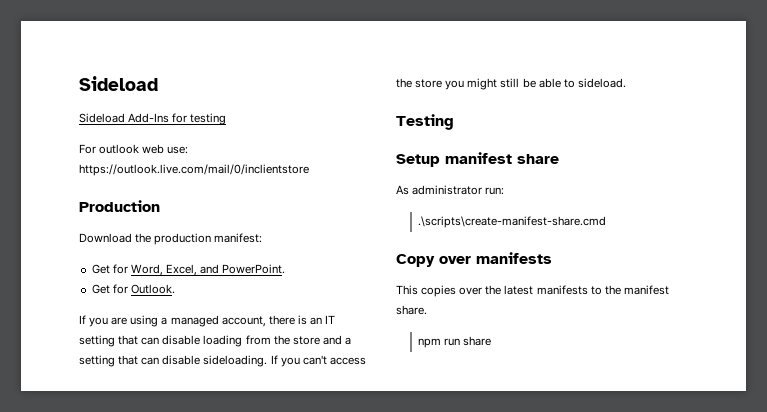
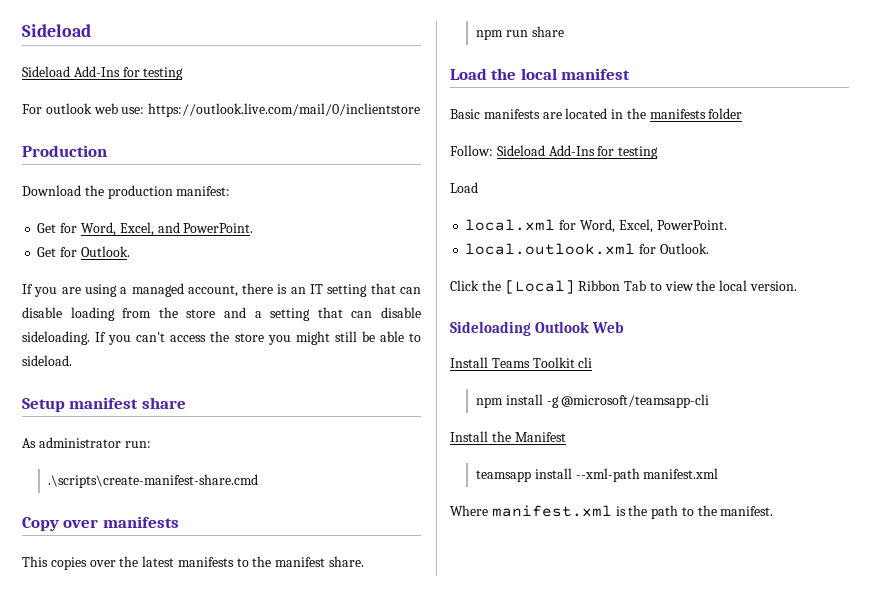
- Testing
+ Load the local manifest
+ Basic manifests are located in the manifests folder
+ Follow: Sideload Add-Ins for testing
+ Load
+ local.xml for Word, Excel, PowerPoint.
+ local.outlook.xml for Outlook.
+ Click the [Local] Ribbon Tab to view the local version.
+ Sideloading Outlook Web
+ Install Teams Toolkit cli
+ npm install -g @microsoft/teamsapp-cli
+ Install the Manifest
+ teamsapp install --xml-path manifest.xml
+ Where manifest.xml is the path to the manifest.

